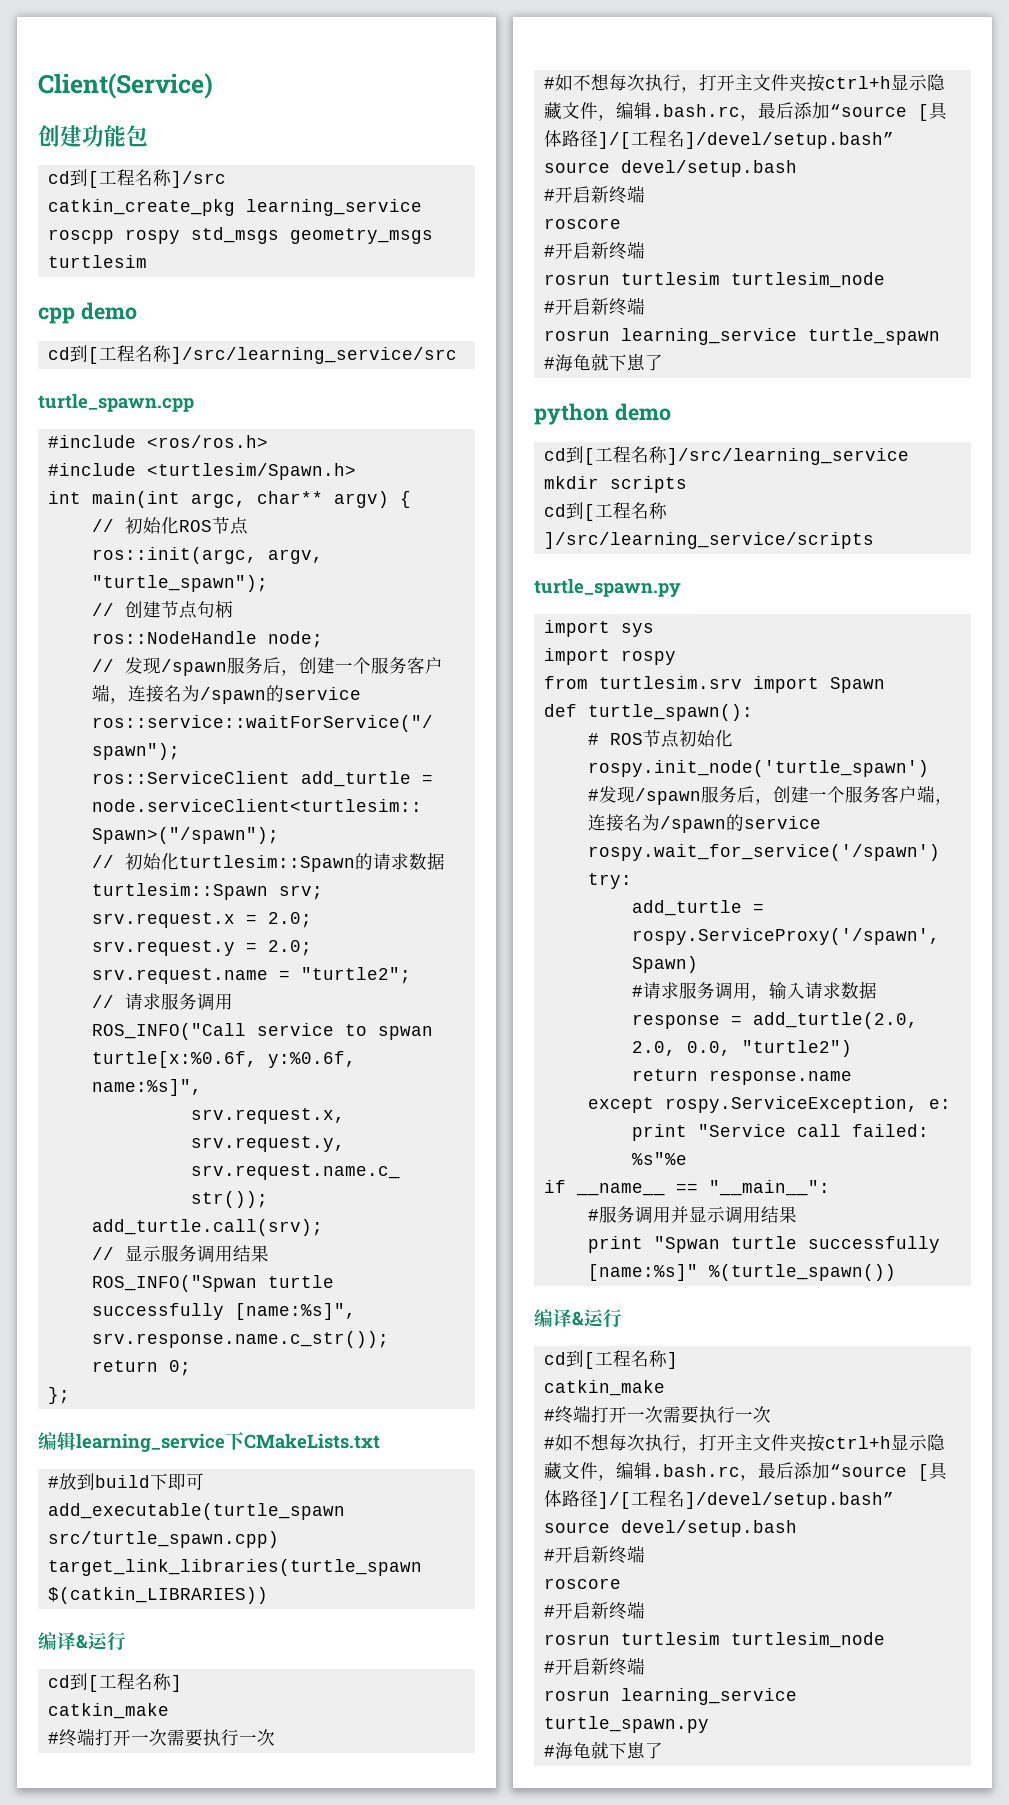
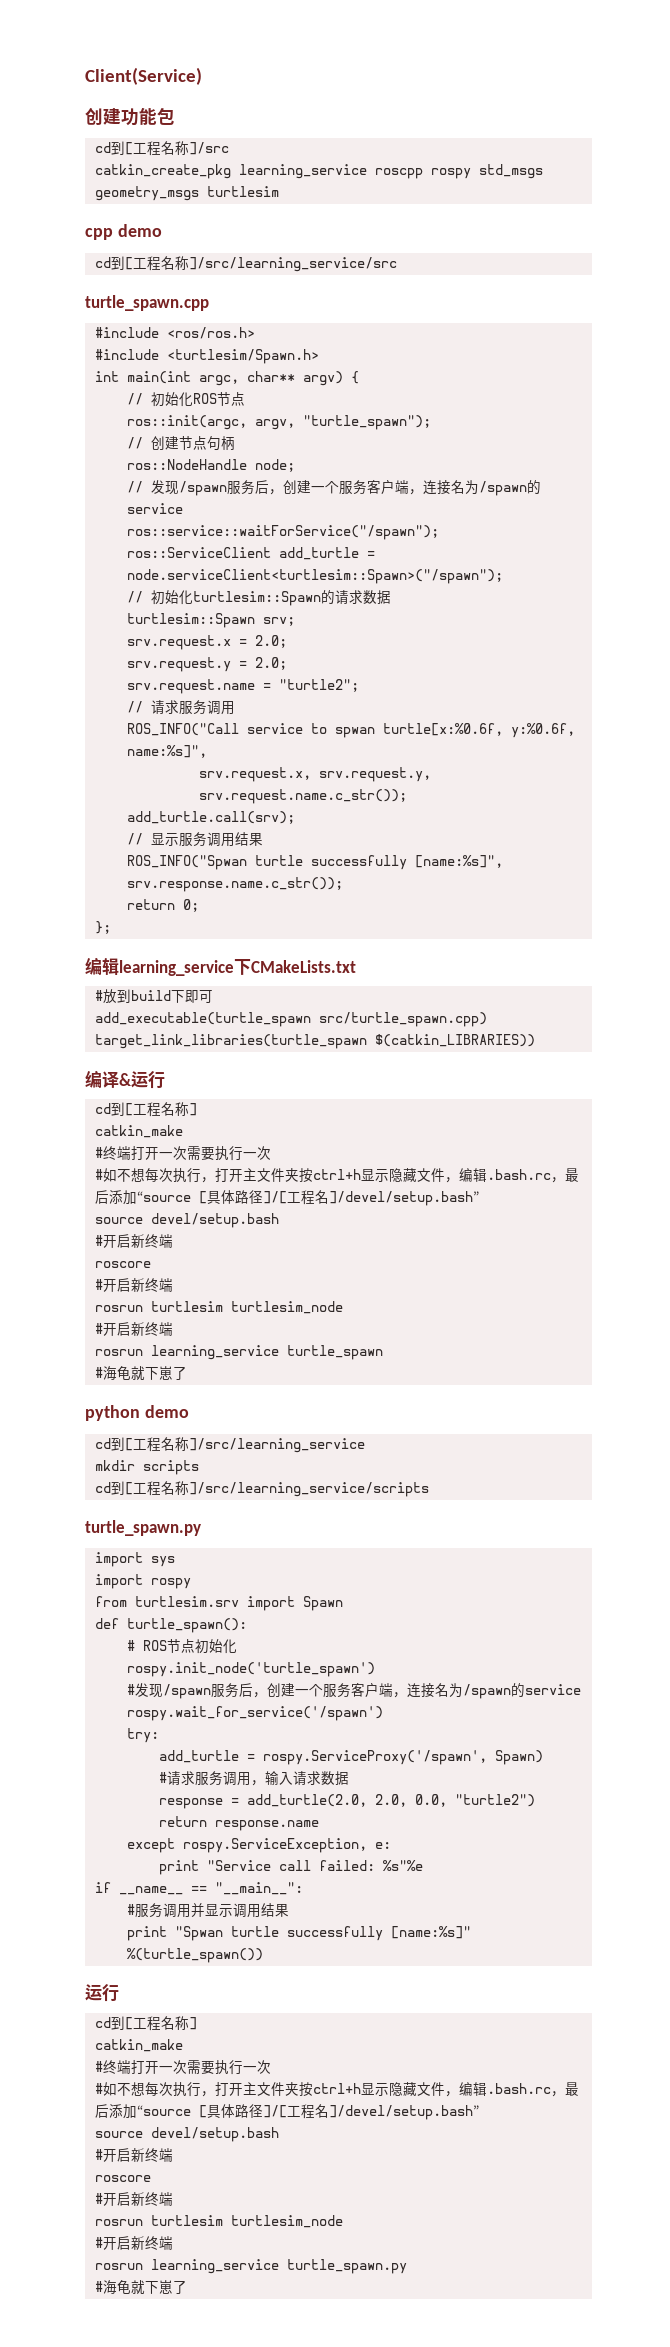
  print "Spwan turtle successfully [name:%s]" %(turtle_spawn())
- 编译&运行
+ 运行

